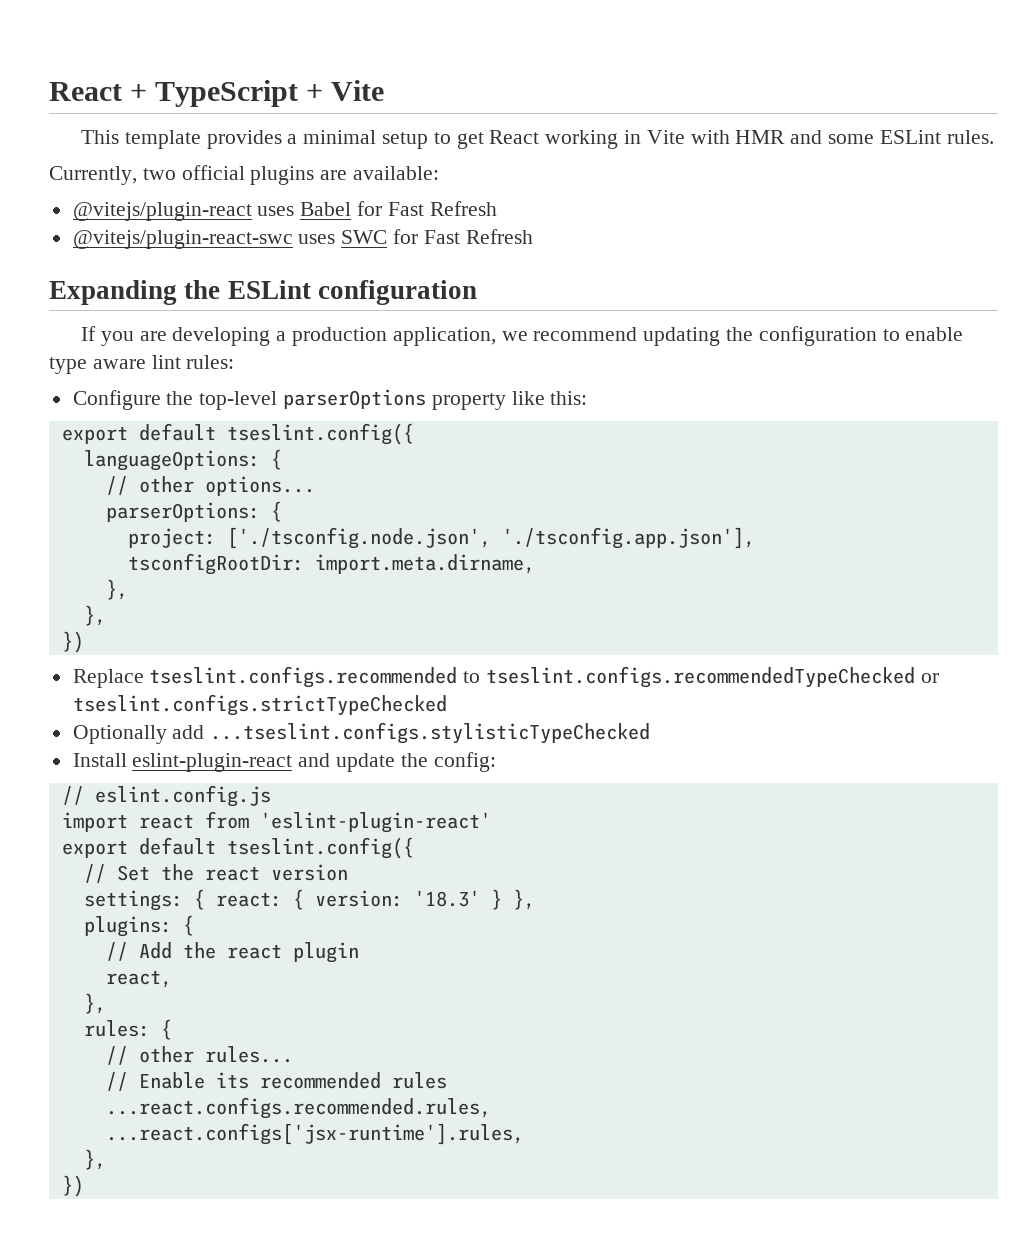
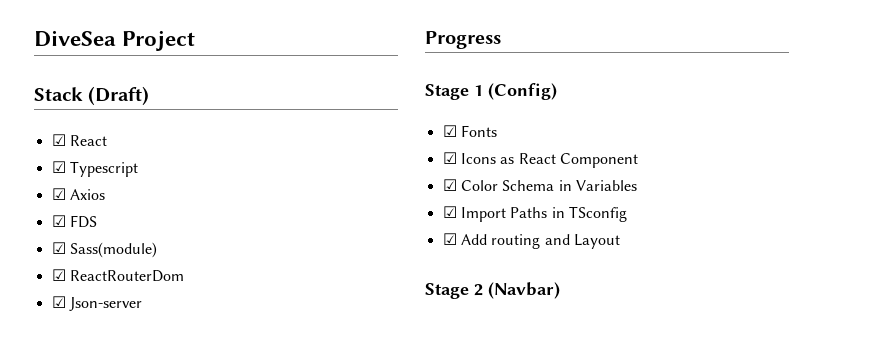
- React + TypeScript + Vite
- This template provides a minimal setup to get React working in Vite with HMR and some ESLint rules.
- Currently, two official plugins are available:
- @vitejs/plugin-react uses Babel for Fast Refresh
- @vitejs/plugin-react-swc uses SWC for Fast Refresh
- Expanding the ESLint configuration
- If you are developing a production application, we recommend updating the configuration to enable type aware lint rules:
- Configure the top-level parserOptions property like this:
- export default tseslint.config({
- languageOptions: {
- // other options...
- parserOptions: {
- project: ['./tsconfig.node.json', './tsconfig.app.json'],
- tsconfigRootDir: import.meta.dirname,
- },
- },
- })
- Replace tseslint.configs.recommended to tseslint.configs.recommendedTypeChecked or tseslint.configs.strictTypeChecked
- Optionally add ...tseslint.configs.stylisticTypeChecked
- Install eslint-plugin-react and update the config:
- // eslint.config.js
- import react from 'eslint-plugin-react'
- export default tseslint.config({
- // Set the react version
- settings: { react: { version: '18.3' } },
- plugins: {
- // Add the react plugin
- react,
- },
- rules: {
- // other rules...
- // Enable its recommended rules
- ...react.configs.recommended.rules,
- ...react.configs['jsx-runtime'].rules,
- },
- })
+ DiveSea Project
+ Stack (Draft)
+ ☑ React
+ ☑ Typescript
+ ☑ Axios
+ ☑ FDS
+ ☑ Sass(module)
+ ☑ ReactRouterDom
+ ☑ Json-server
+ Progress
+ Stage 1 (Config)
+ ☑ Fonts
+ ☑ Icons as React Component
+ ☑ Color Schema in Variables
+ ☑ Import Paths in TSconfig
+ ☑ Add routing and Layout
+ Stage 2 (Navbar)

